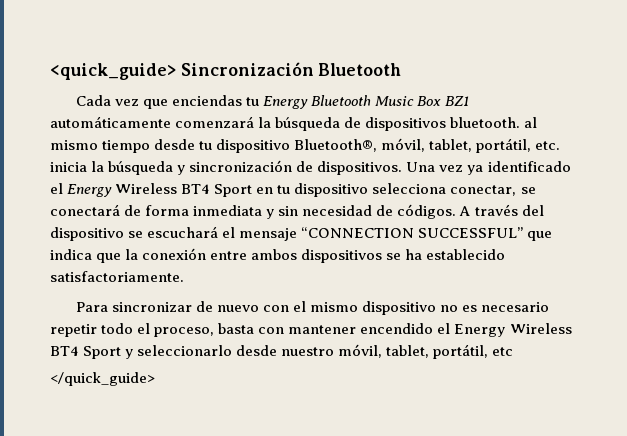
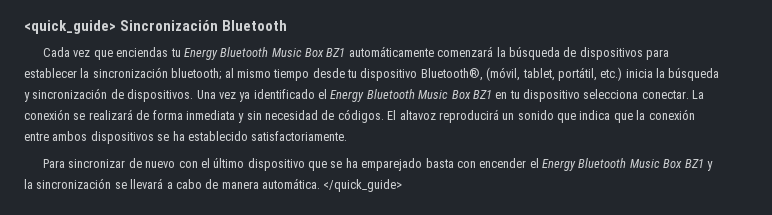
- Cada vez que enciendas tu Energy Bluetooth Music Box BZ1 automáticamente comenzará la búsqueda de dispositivos bluetooth. al mismo tiempo desde tu dispositivo Bluetooth®, móvil, tablet, portátil, etc. inicia la búsqueda y sincronización de dispositivos.
+ Cada vez que enciendas tu Energy Bluetooth Music Box BZ1 automáticamente comenzará la búsqueda de dispositivos para establecer la sincronización bluetooth; al mismo tiempo desde tu dispositivo Bluetooth®, (móvil, tablet, portátil, etc.) inicia la búsqueda y sincronización de dispositivos.
- Una vez ya identificado el Energy Wireless BT4 Sport en tu dispositivo selecciona conectar, se conectará de forma inmediata y sin necesidad de códigos.
+ Una vez ya identificado el Energy Bluetooth Music Box BZ1 en tu dispositivo selecciona conectar. La conexión se realizará de forma inmediata y sin necesidad de códigos.
- A través del dispositivo se escuchará el mensaje “CONNECTION SUCCESSFUL” que indica que la conexión entre ambos dispositivos se ha establecido satisfactoriamente.
+ El altavoz reproducirá un sonido que indica que la conexión entre ambos dispositivos se ha establecido satisfactoriamente.
- Para sincronizar de nuevo con el mismo dispositivo no es necesario repetir todo el proceso, basta con mantener encendido el Energy Wireless BT4 Sport y seleccionarlo desde nuestro móvil, tablet, portátil, etc
- </quick_guide>
+ Para sincronizar de nuevo con el último dispositivo que se ha emparejado basta con encender el Energy Bluetooth Music Box BZ1 y la sincronización se llevará a cabo de manera automática. </quick_guide>

